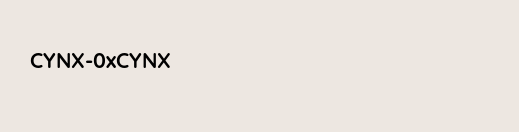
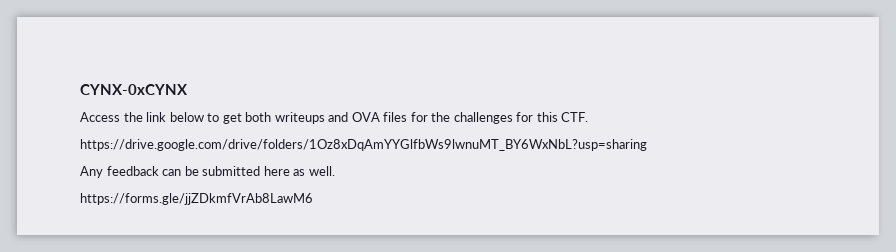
+ Access the link below to get both writeups and OVA files for the challenges for this CTF.
+ https://drive.google.com/drive/folders/1Oz8xDqAmYYGlfbWs9lwnuMT_BY6WxNbL?usp=sharing
+ Any feedback can be submitted here as well.
+ https://forms.gle/jjZDkmfVrAb8LawM6

